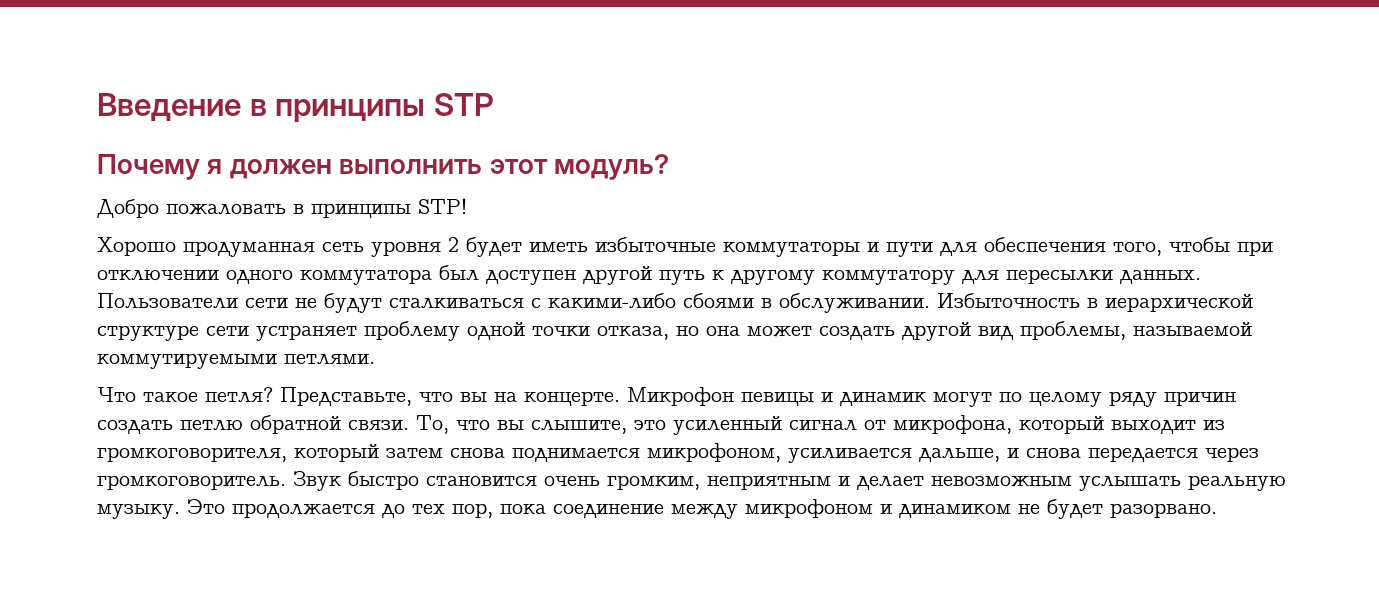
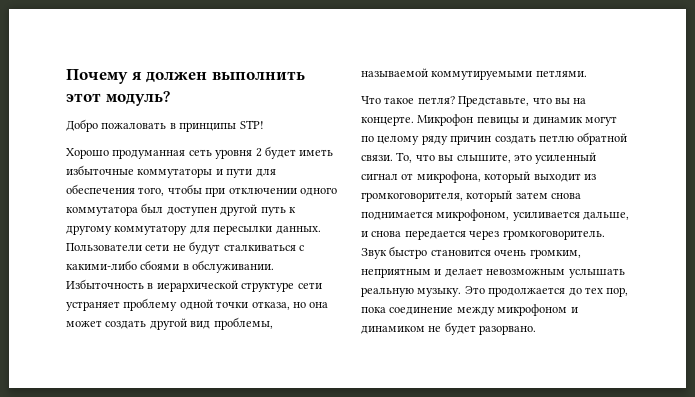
- Введение в принципы STP

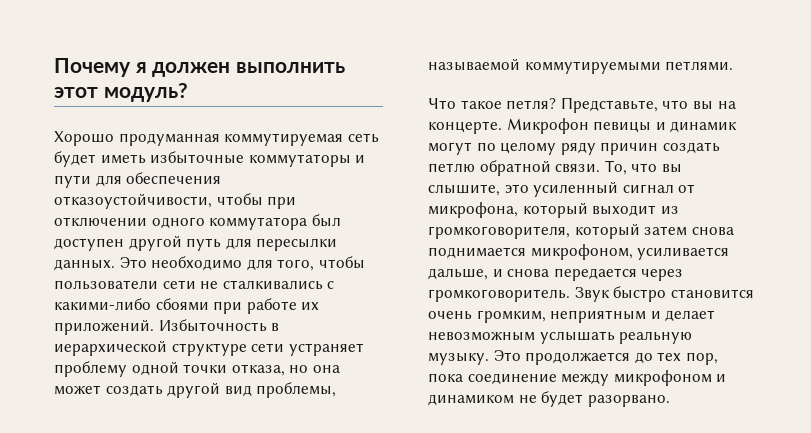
- Добро пожаловать в принципы STP!
- Хорошо продуманная сеть уровня 2 будет иметь избыточные коммутаторы и пути для обеспечения того, чтобы при отключении одного коммутатора был доступен другой путь к другому коммутатору для пересылки данных. Пользователи сети не будут сталкиваться с какими-либо сбоями в обслуживании.
+ Хорошо продуманная коммутируемая сеть будет иметь избыточные коммутаторы и пути для обеспечения отказоустойчивости, чтобы при отключении одного коммутатора был доступен другой путь для пересылки данных. Это необходимо для того, чтобы пользователи сети не сталкивались с какими-либо сбоями при работе их приложений.

